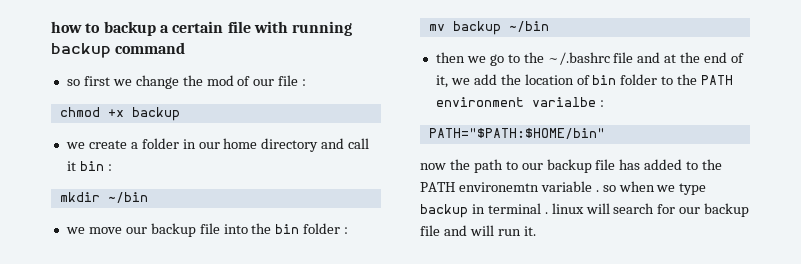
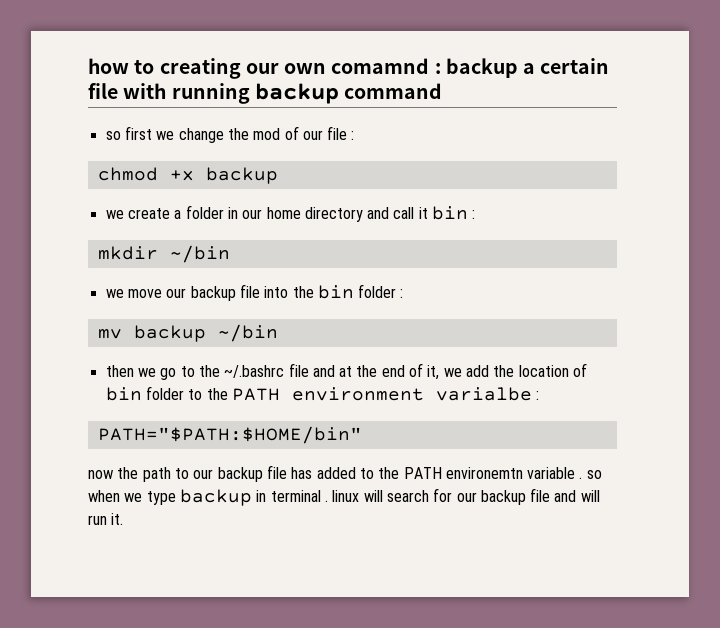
- how to backup a certain file with running backup command
+ how to creating our own comamnd : backup a certain file with running backup command

